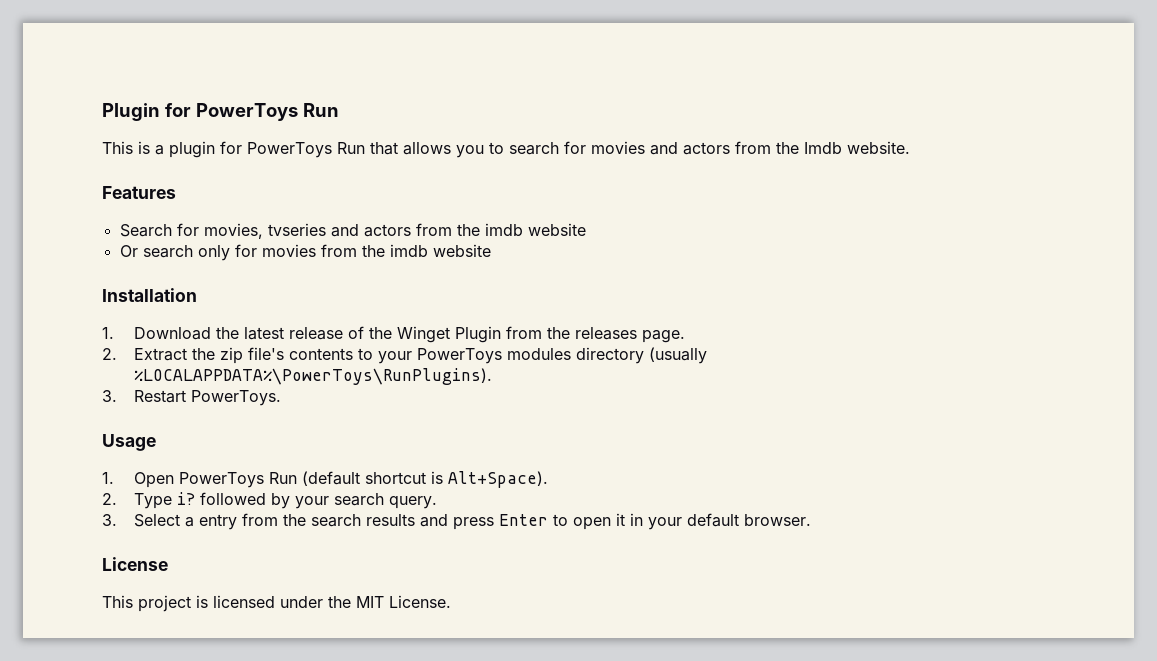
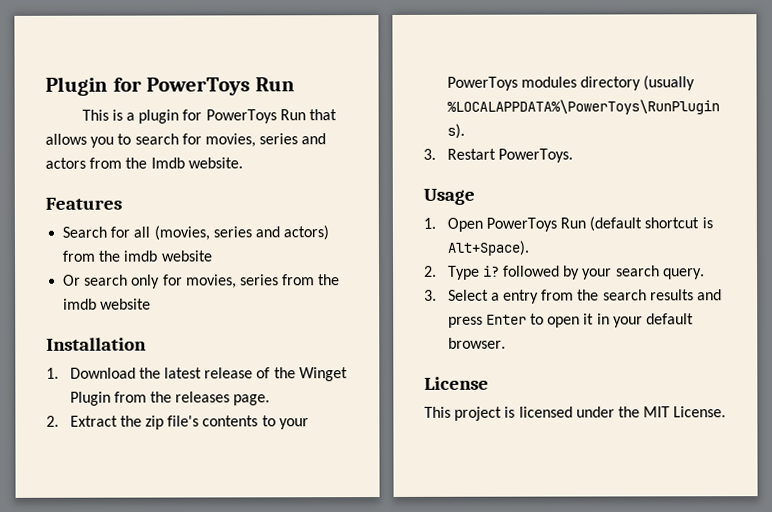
- This is a plugin for PowerToys Run that allows you to search for movies and actors from the Imdb website.
+ This is a plugin for PowerToys Run that allows you to search for movies, series and actors from the Imdb website.
- Search for movies, tvseries and actors from the imdb website
+ Search for all (movies, series and actors) from the imdb website
- Or search only for movies from the imdb website
+ Or search only for movies, series from the imdb website

